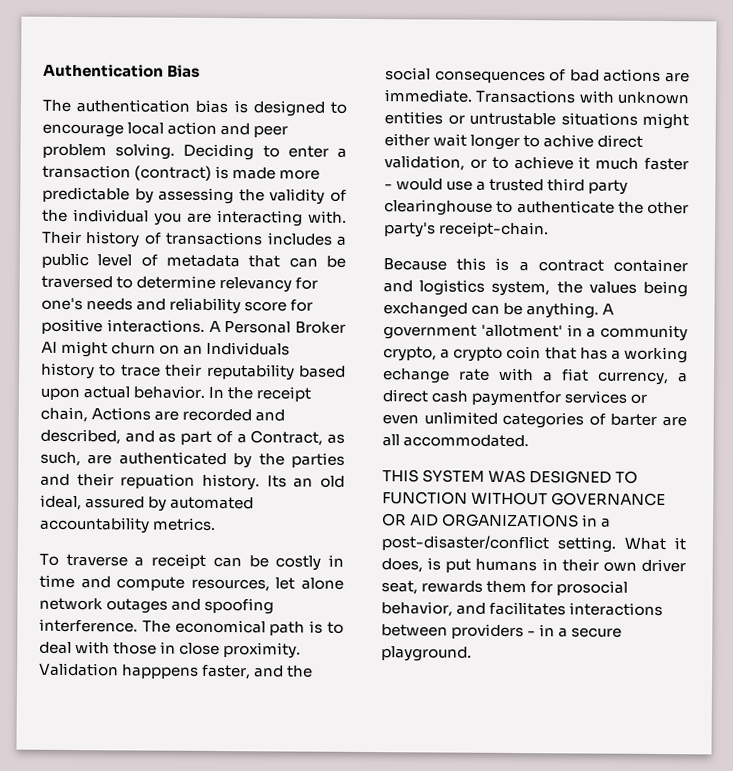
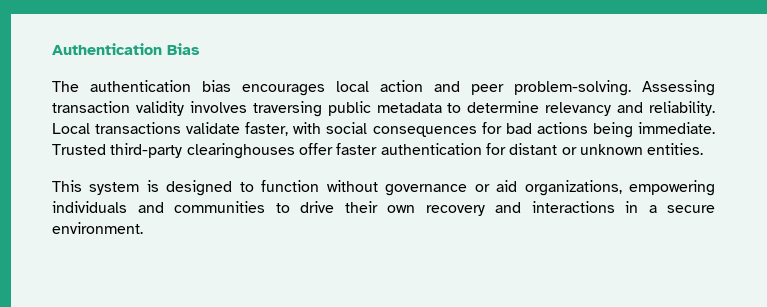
- The authentication bias is designed to encourage local action and peer problem solving. Deciding to enter a transaction (contract) is made more predictable by assessing the validity of the individual you are interacting with. Their history of transactions includes a public level of metadata that can be traversed to determine relevancy for one's needs and reliability score for positive interactions. A Personal Broker AI might churn on an Individuals history to trace their reputability based upon actual behavior. In the receipt chain, Actions are recorded and described, and as part of a Contract, as such, are authenticated by the parties and their repuation history. Its an old ideal, assured by automated accountability metrics.
- To traverse a receipt can be costly in time and compute resources, let alone network outages and spoofing interference. The economical path is to deal with those in close proximity. Validation happpens faster, and the social consequences of bad actions are immediate. Transactions with unknown entities or untrustable situations might either wait longer to achive direct validation, or to achieve it much faster - would use a trusted third party clearinghouse to authenticate the other party's receipt-chain.
- Because this is a contract container and logistics system, the values being exchanged can be anything. A government 'allotment' in a community crypto, a crypto coin that has a working echange rate with a fiat currency, a direct cash paymentfor services or even unlimited categories of barter are all accommodated.
- THIS SYSTEM WAS DESIGNED TO FUNCTION WITHOUT GOVERNANCE OR AID ORGANIZATIONS in a post-disaster/conflict setting. What it does, is put humans in their own driver seat, rewards them for prosocial behavior, and facilitates interactions between providers - in a secure playground.
+ The authentication bias encourages local action and peer problem-solving. Assessing transaction validity involves traversing public metadata to determine relevancy and reliability. Local transactions validate faster, with social consequences for bad actions being immediate. Trusted third-party clearinghouses offer faster authentication for distant or unknown entities.
+ This system is designed to function without governance or aid organizations, empowering individuals and communities to drive their own recovery and interactions in a secure environment.

